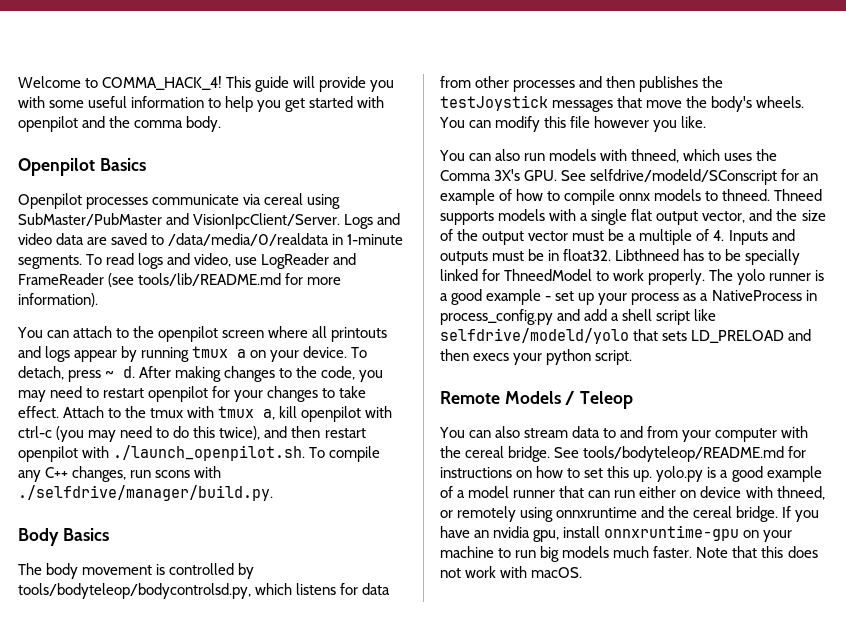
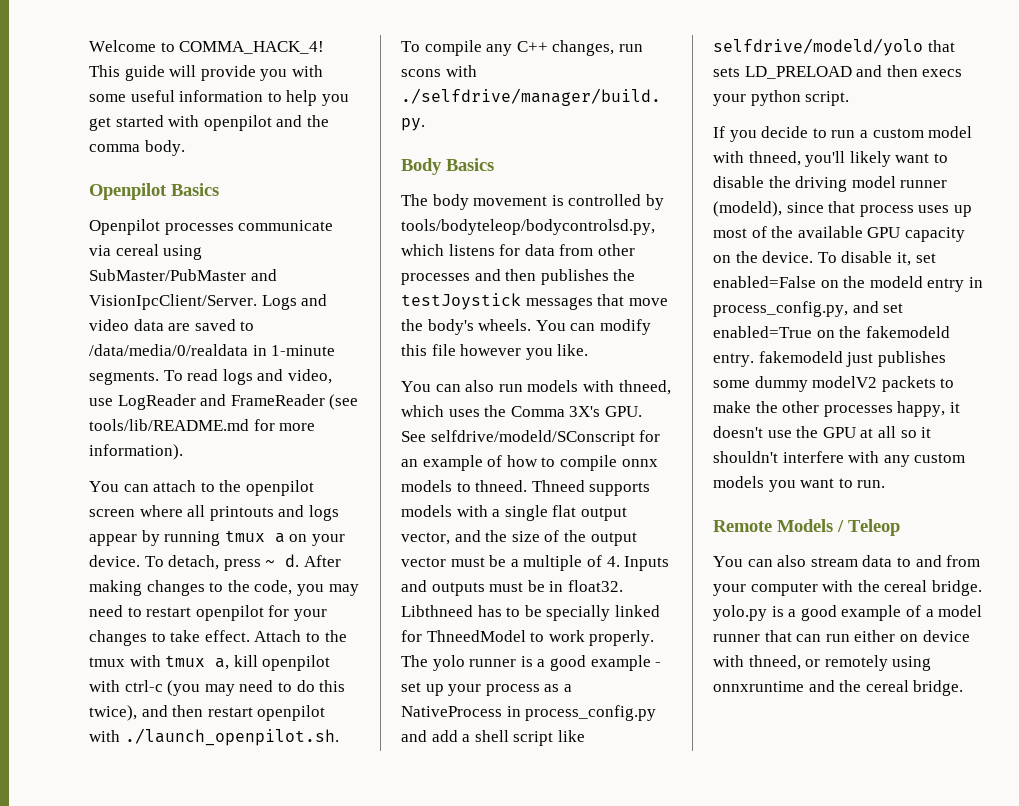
+ If you decide to run a custom model with thneed, you'll likely want to disable the driving model runner (modeld), since that process uses up most of the available GPU capacity on the device. To disable it, set enabled=False on the modeld entry in process_config.py, and set enabled=True on the fakemodeld entry. fakemodeld just publishes some dummy modelV2 packets to make the other processes happy, it doesn't use the GPU at all so it shouldn't interfere with any custom models you want to run.
- You can also stream data to and from your computer with the cereal bridge. See tools/bodyteleop/README.md for instructions on how to set this up. yolo.py is a good example of a model runner that can run either on device with thneed, or remotely using onnxruntime and the cereal bridge. If you have an nvidia gpu, install onnxruntime-gpu on your machine to run big models much faster. Note that this does not work with macOS.
+ You can also stream data to and from your computer with the cereal bridge. yolo.py is a good example of a model runner that can run either on device with thneed, or remotely using onnxruntime and the cereal bridge.

